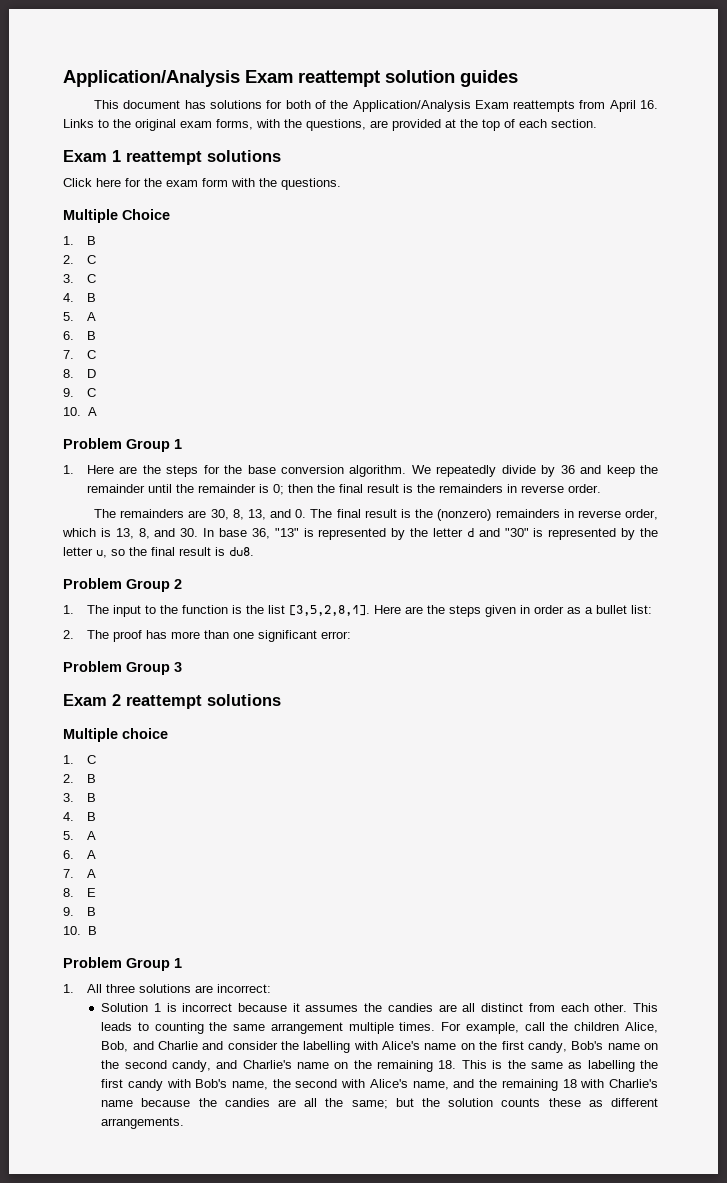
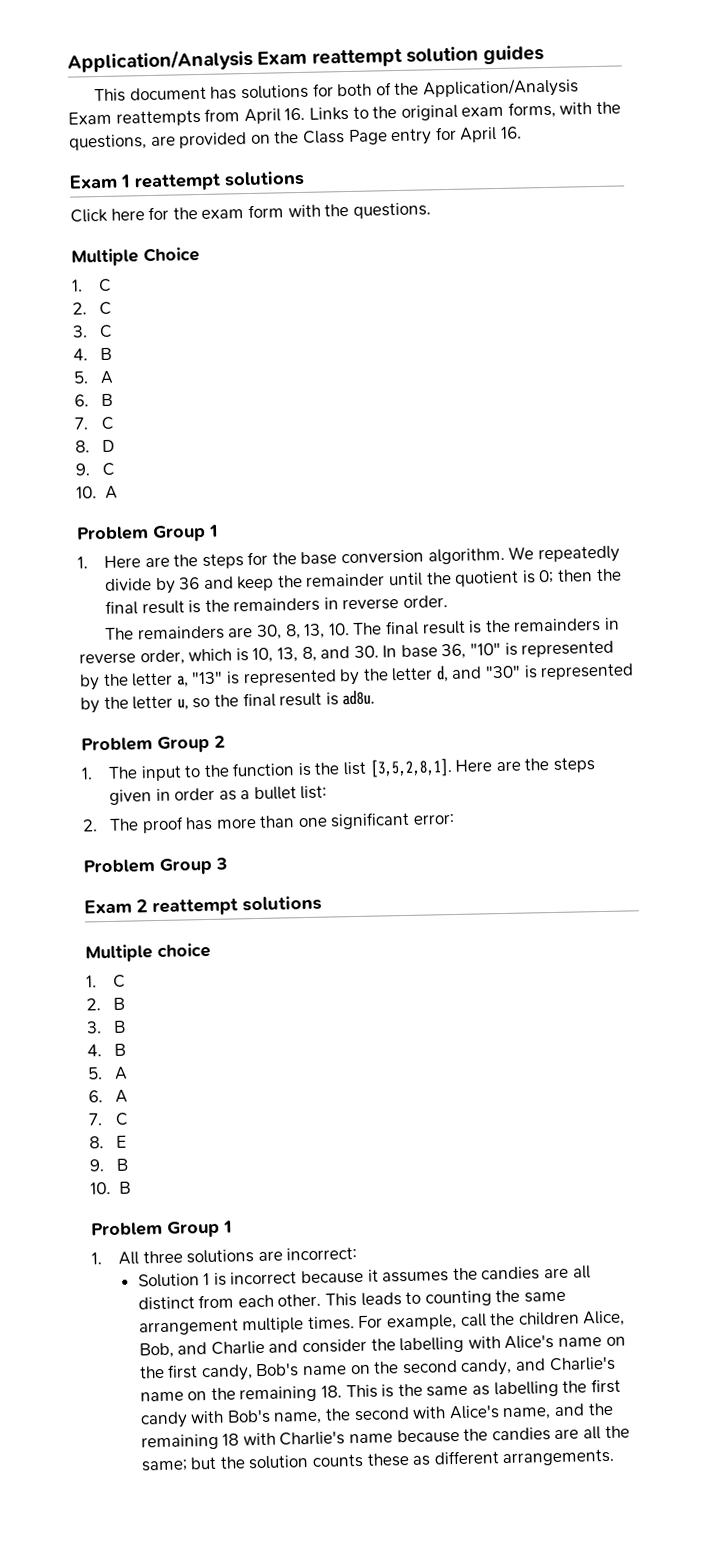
- This document has solutions for both of the Application/Analysis Exam reattempts from April 16. Links to the original exam forms, with the questions, are provided at the top of each section.
+ This document has solutions for both of the Application/Analysis Exam reattempts from April 16. Links to the original exam forms, with the questions, are provided on the Class Page entry for April 16.
  Multiple Choice
- 1. B
+ 1. C
- We repeatedly divide by 36 and keep the remainder until the remainder is 0; then the final result is the remainders in reverse order.
+ We repeatedly divide by 36 and keep the remainder until the quotient is 0; then the final result is the remainders in reverse order.
- The remainders are 30, 8, 13, and 0. The final result is the (nonzero) remainders in reverse order, which is 13, 8, and 30. In base 36, "13" is represented by the letter d and "30" is represented by the letter u, so the final result is du8.
+ The remainders are 30, 8, 13, 10. The final result is the remainders in reverse order, which is 10, 13, 8, and 30. In base 36, "10" is represented by the letter a, "13" is represented by the letter d, and "30" is represented by the letter u, so the final result is ad8u.
  6. A
- 7. A
+ 7. C

